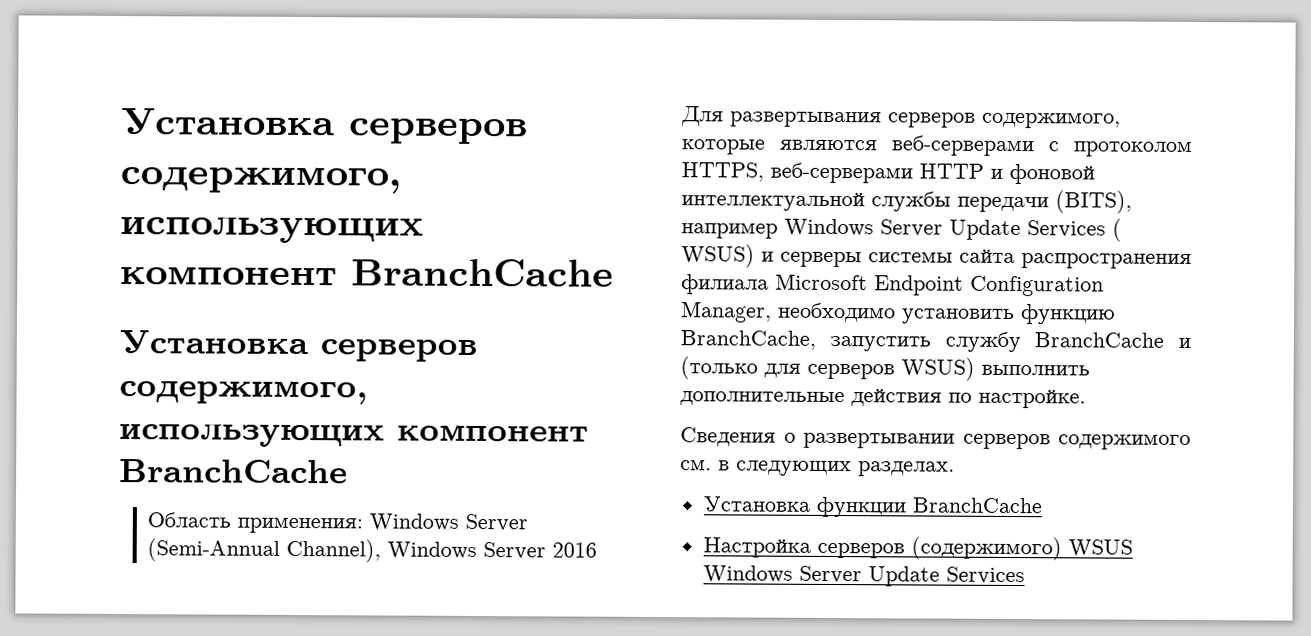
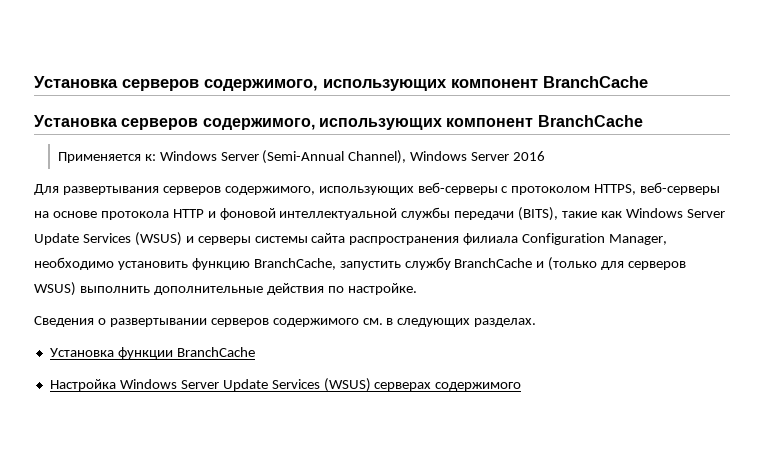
- Область применения: Windows Server (Semi-Annual Channel), Windows Server 2016
+ Применяется к: Windows Server (Semi-Annual Channel), Windows Server 2016
- Для развертывания серверов содержимого, которые являются веб-серверами с протоколом HTTPS, веб-серверами HTTP и фоновой интеллектуальной службы передачи (BITS), например Windows Server Update Services ( WSUS) и серверы системы сайта распространения филиала Microsoft Endpoint Configuration Manager, необходимо установить функцию BranchCache, запустить службу BranchCache и (только для серверов WSUS) выполнить дополнительные действия по настройке.
+ Для развертывания серверов содержимого, использующих веб-серверы с протоколом HTTPS, веб-серверы на основе протокола HTTP и фоновой интеллектуальной службы передачи (BITS), такие как Windows Server Update Services (WSUS) и серверы системы сайта распространения филиала Configuration Manager, необходимо установить функцию BranchCache, запустить службу BranchCache и (только для серверов WSUS) выполнить дополнительные действия по настройке.
- Настройка серверов (содержимого) WSUS Windows Server Update Services
+ Настройка Windows Server Update Services (WSUS) серверах содержимого

